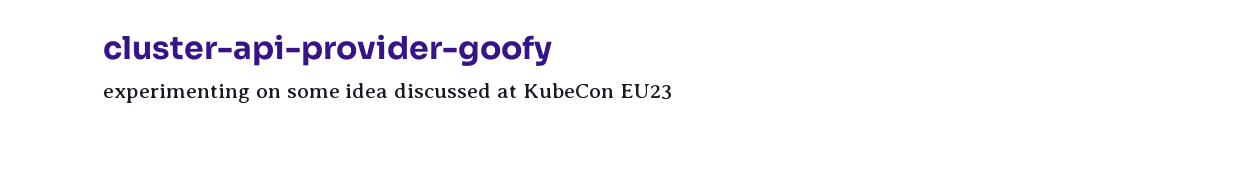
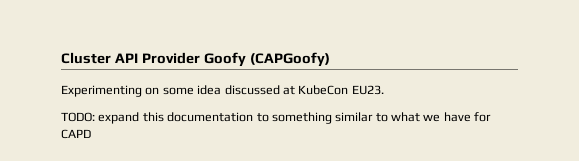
- cluster-api-provider-goofy
- experimenting on some idea discussed at KubeCon EU23
+ Cluster API Provider Goofy (CAPGoofy)
+ Experimenting on some idea discussed at KubeCon EU23.
+ TODO: expand this documentation to something similar to what we have for CAPD

